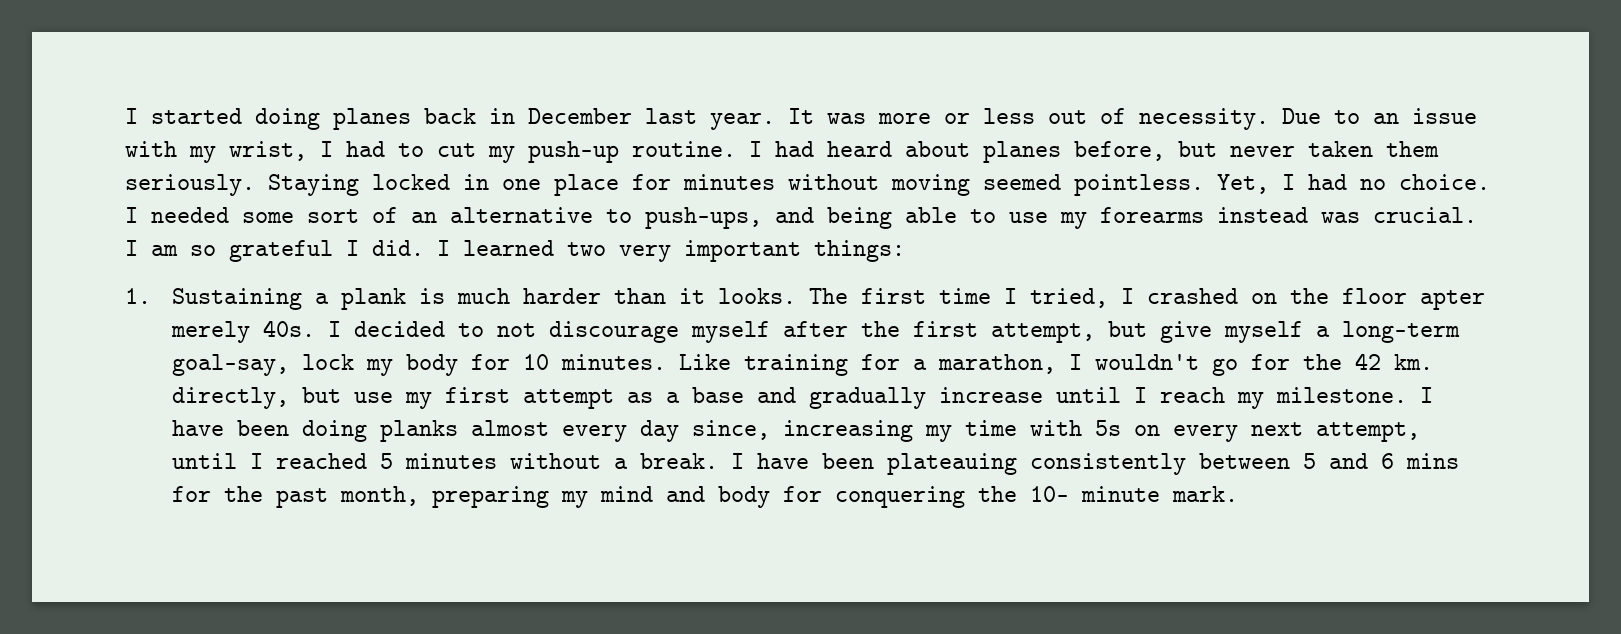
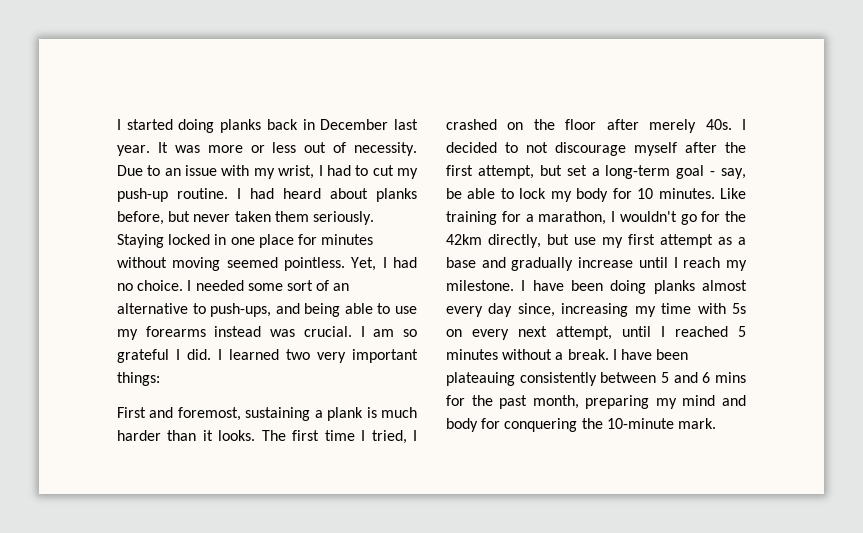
- I started doing planes back in December last year.
+ I started doing planks back in December last year.
- I had heard about planes before, but never taken them seriously.
+ I had heard about planks before, but never taken them seriously.
- 1. Sustaining a plank is much harder than it looks.
+ First and foremost, sustaining a plank is much harder than it looks.
- The first time I tried, I crashed on the floor apter merely 40s.
+ The first time I tried, I crashed on the floor after merely 40s.
- I decided to not discourage myself after the first attempt, but give myself a long-term goal-say, lock my body for 10 minutes.
+ I decided to not discourage myself after the first attempt, but set a long-term goal - say, be able to lock my body for 10 minutes.
- Like training for a marathon, I wouldn't go for the 42 km. directly, but use my first attempt as a base and gradually increase until I reach my milestone.
+ Like training for a marathon, I wouldn't go for the 42km directly, but use my first attempt as a base and gradually increase until I reach my milestone.
- I have been plateauing consistently between 5 and 6 mins for the past month, preparing my mind and body for conquering the 10- minute mark.
+ I have been plateauing consistently between 5 and 6 mins for the past month, preparing my mind and body for conquering the 10-minute mark.

